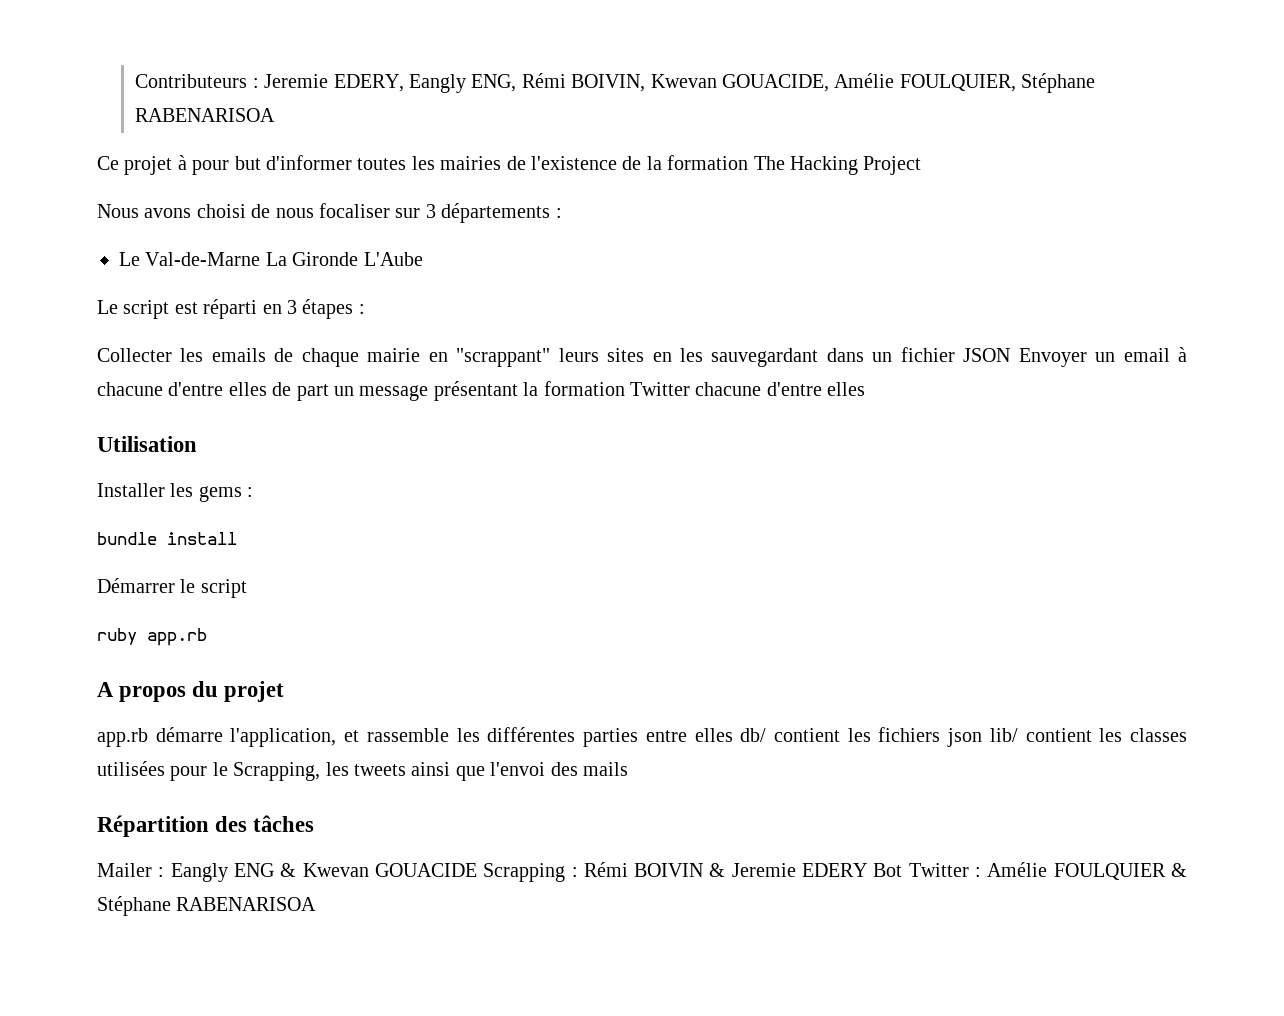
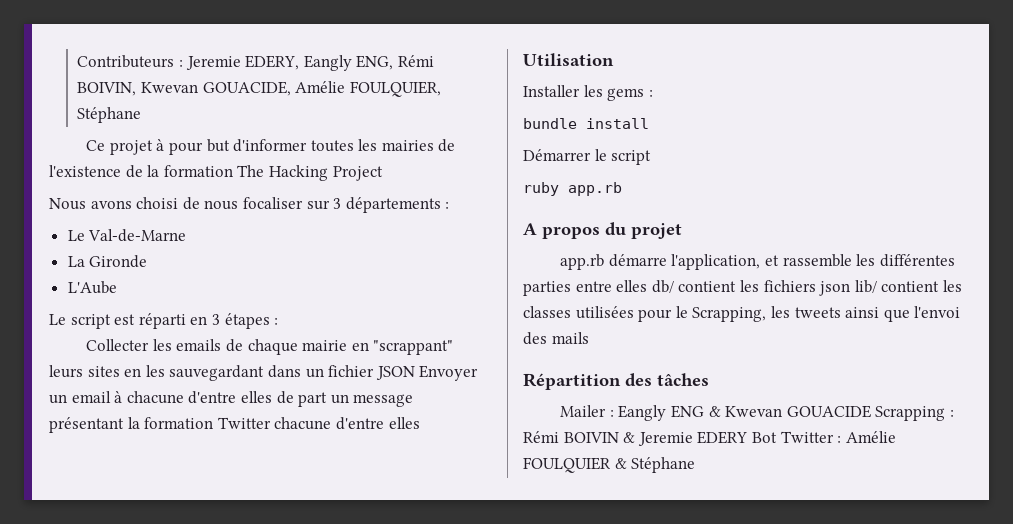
- Contributeurs : Jeremie EDERY, Eangly ENG, Rémi BOIVIN, Kwevan GOUACIDE, Amélie FOULQUIER, Stéphane RABENARISOA
+ Contributeurs : Jeremie EDERY, Eangly ENG, Rémi BOIVIN, Kwevan GOUACIDE, Amélie FOULQUIER, Stéphane
- Le Val-de-Marne La Gironde L'Aube
+ Le Val-de-Marne
+ La Gironde
+ L'Aube
- Mailer : Eangly ENG & Kwevan GOUACIDE Scrapping : Rémi BOIVIN & Jeremie EDERY Bot Twitter : Amélie FOULQUIER & Stéphane RABENARISOA
+ Mailer : Eangly ENG & Kwevan GOUACIDE Scrapping : Rémi BOIVIN & Jeremie EDERY Bot Twitter : Amélie FOULQUIER & Stéphane

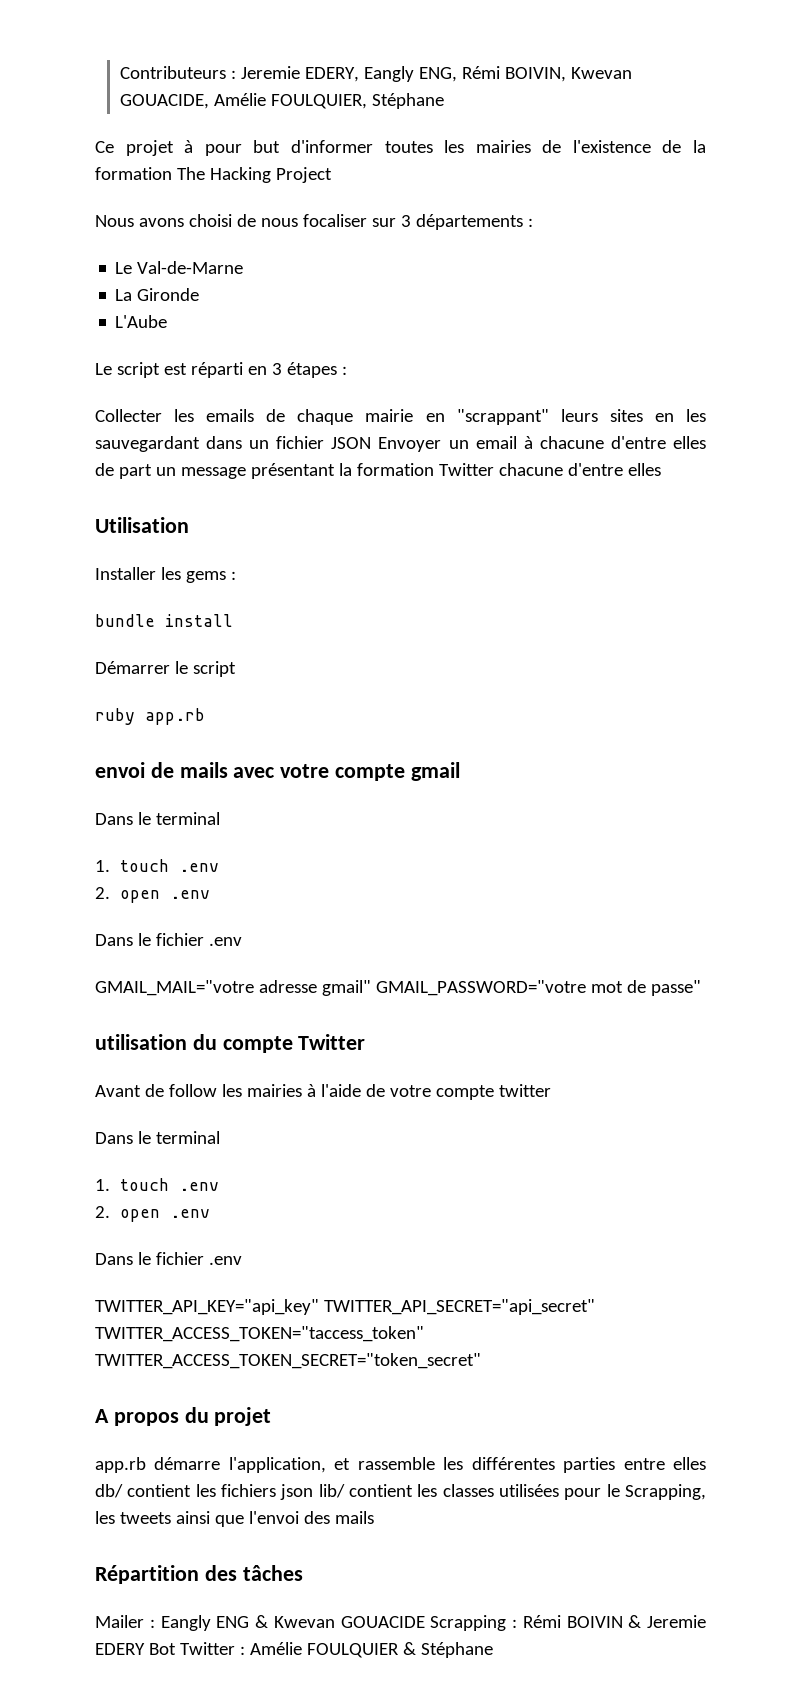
+ envoi de mails avec votre compte gmail
+ Dans le terminal
+ 1. touch .env
+ 2. open .env
+ Dans le fichier .env
+ GMAIL_MAIL="votre adresse gmail" GMAIL_PASSWORD="votre mot de passe"
+ utilisation du compte Twitter
+ Avant de follow les mairies à l'aide de votre compte twitter
+ Dans le terminal
+ 1. touch .env
+ 2. open .env
+ Dans le fichier .env
+ TWITTER_API_KEY="api_key" TWITTER_API_SECRET="api_secret" TWITTER_ACCESS_TOKEN="taccess_token" TWITTER_ACCESS_TOKEN_SECRET="token_secret"

